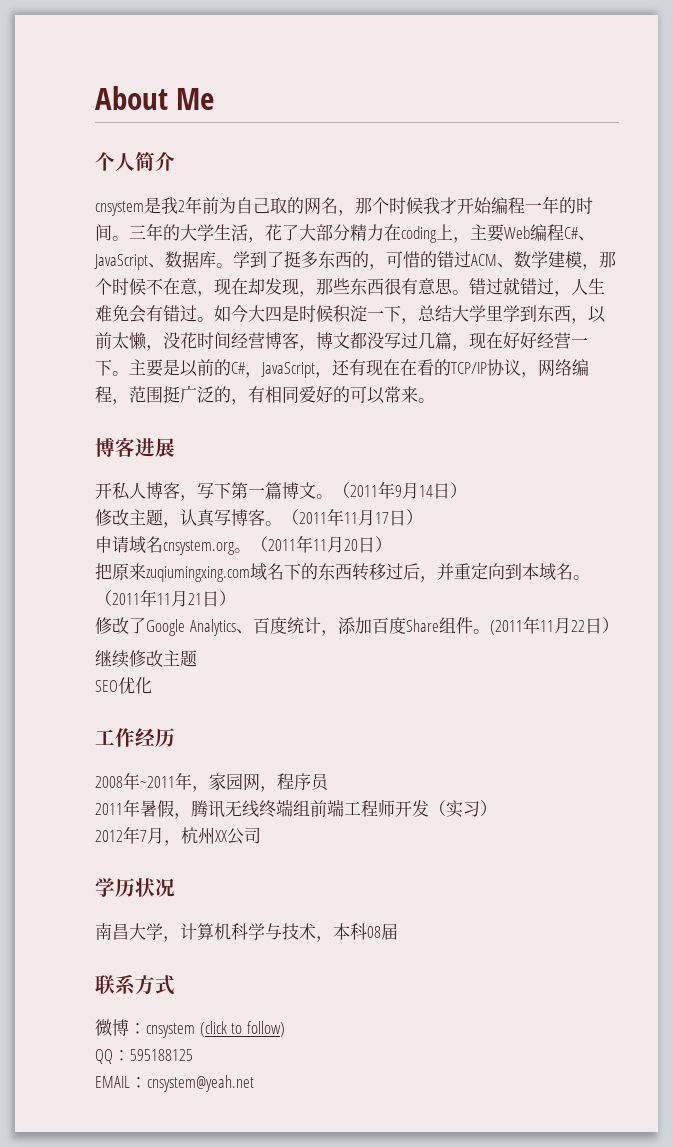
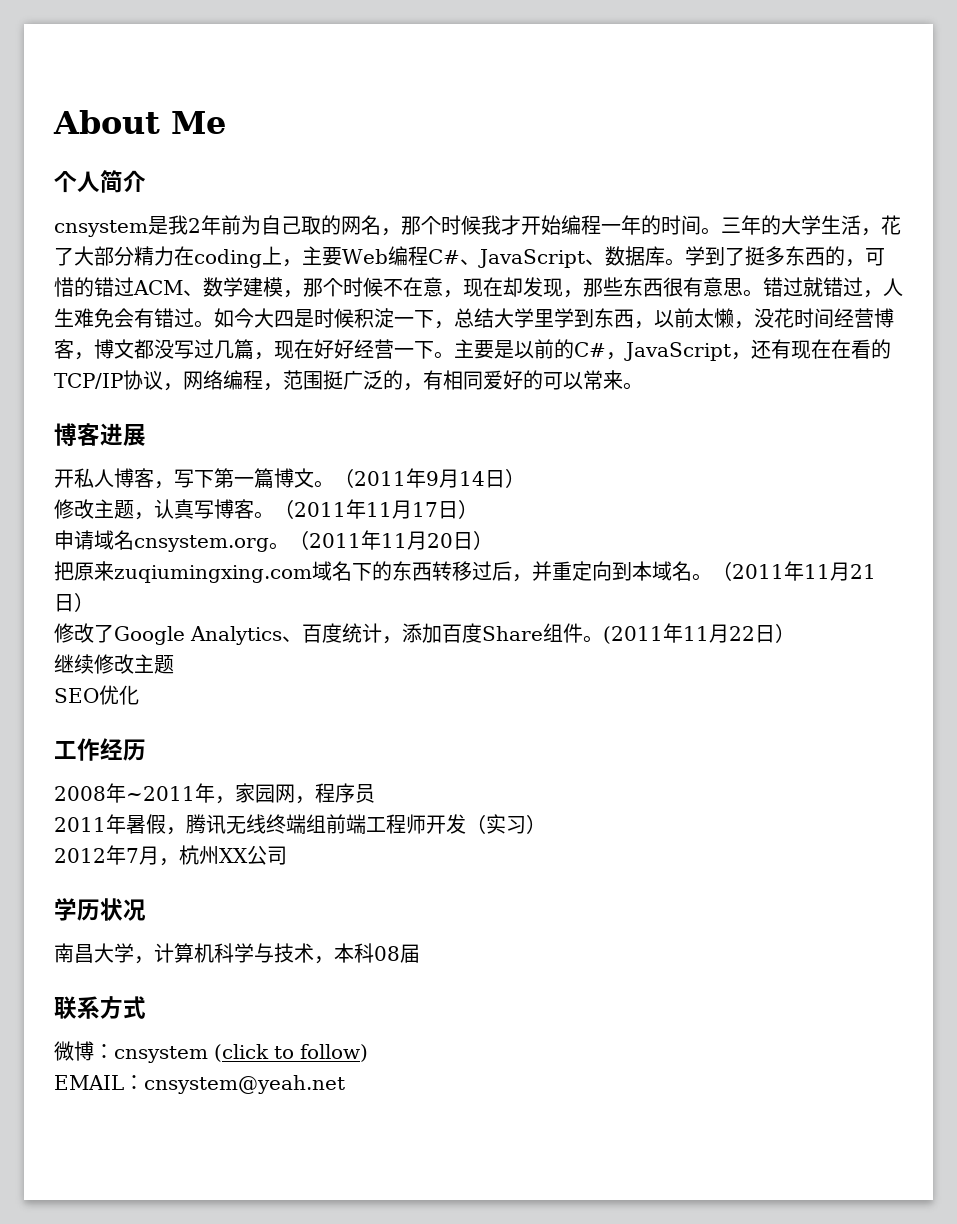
- QQ：595188125

